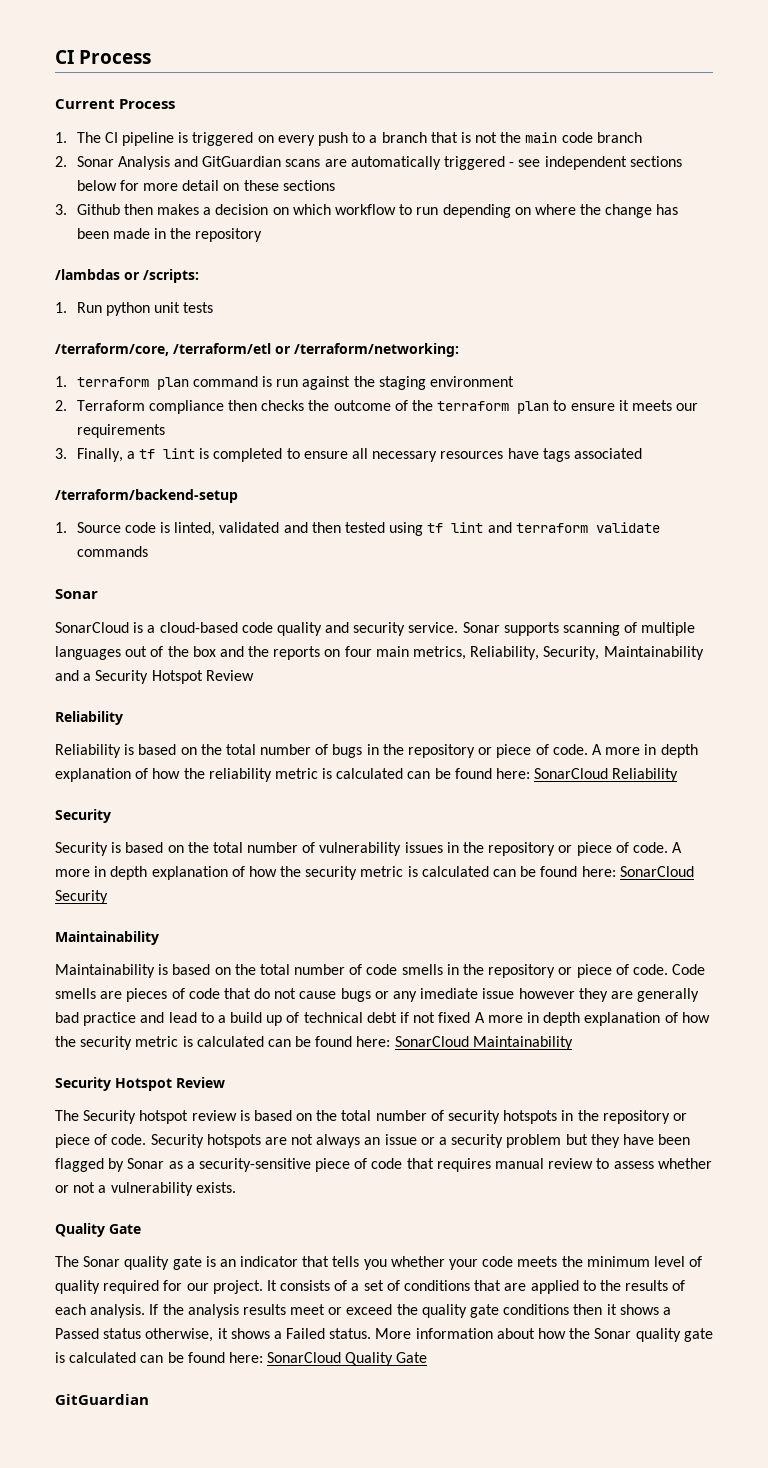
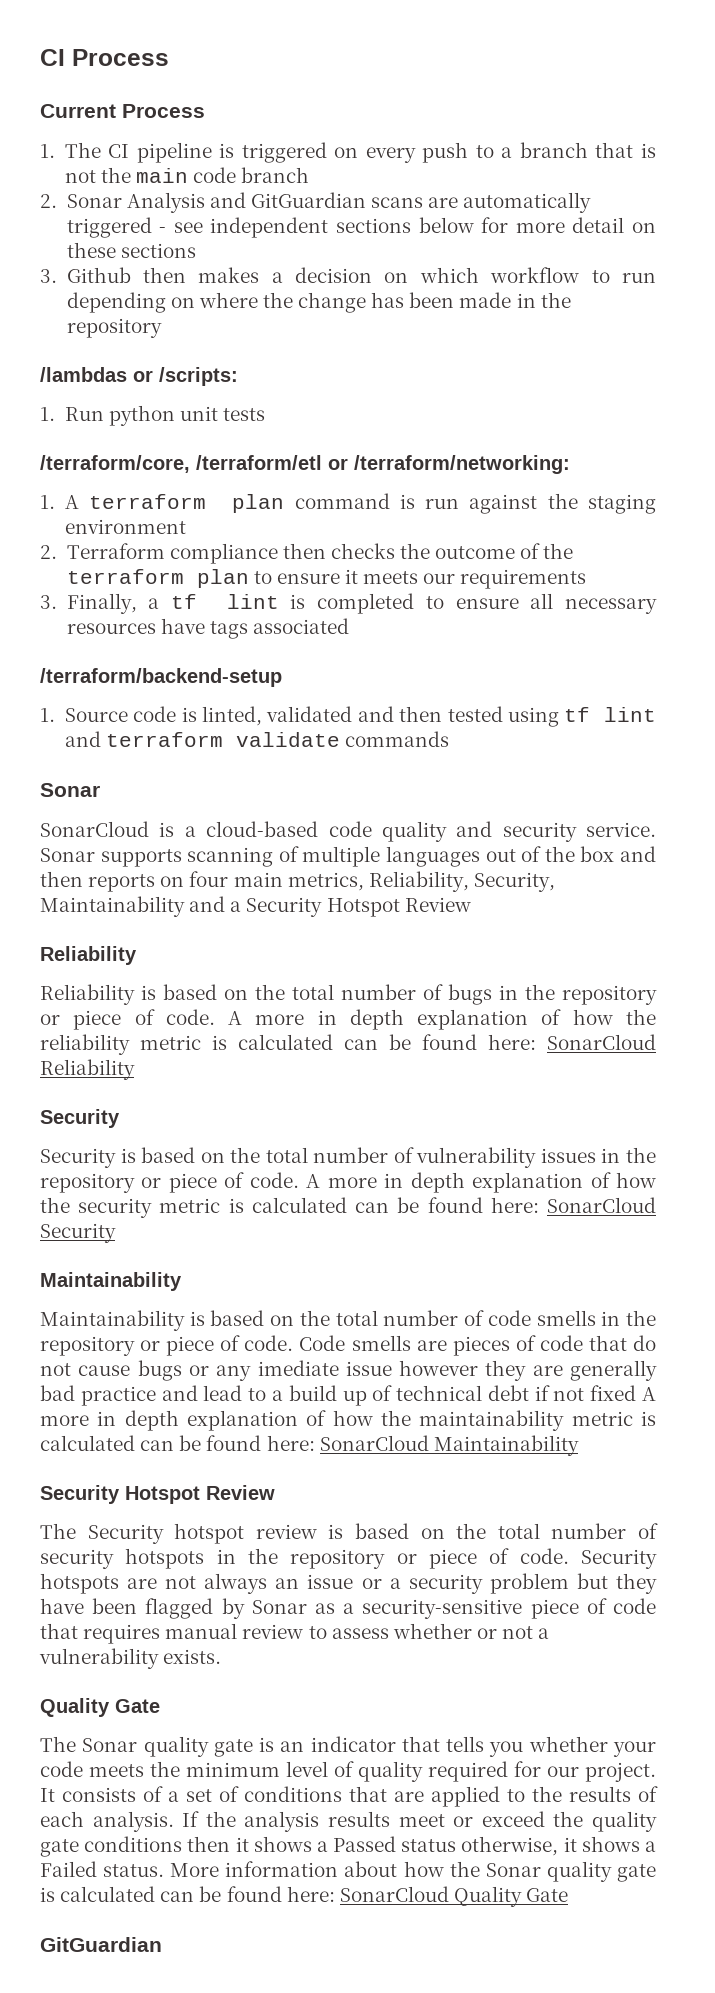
- 1. terraform plan command is run against the staging environment
+ 1. A terraform plan command is run against the staging environment
- Sonar supports scanning of multiple languages out of the box and the reports on four main metrics, Reliability, Security, Maintainability and a Security Hotspot Review
+ Sonar supports scanning of multiple languages out of the box and then reports on four main metrics, Reliability, Security, Maintainability and a Security Hotspot Review
- Code smells are pieces of code that do not cause bugs or any imediate issue however they are generally bad practice and lead to a build up of technical debt if not fixed A more in depth explanation of how the security metric is calculated can be found here: SonarCloud Maintainability
+ Code smells are pieces of code that do not cause bugs or any imediate issue however they are generally bad practice and lead to a build up of technical debt if not fixed A more in depth explanation of how the maintainability metric is calculated can be found here: SonarCloud Maintainability

